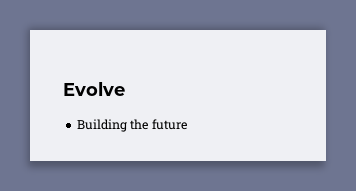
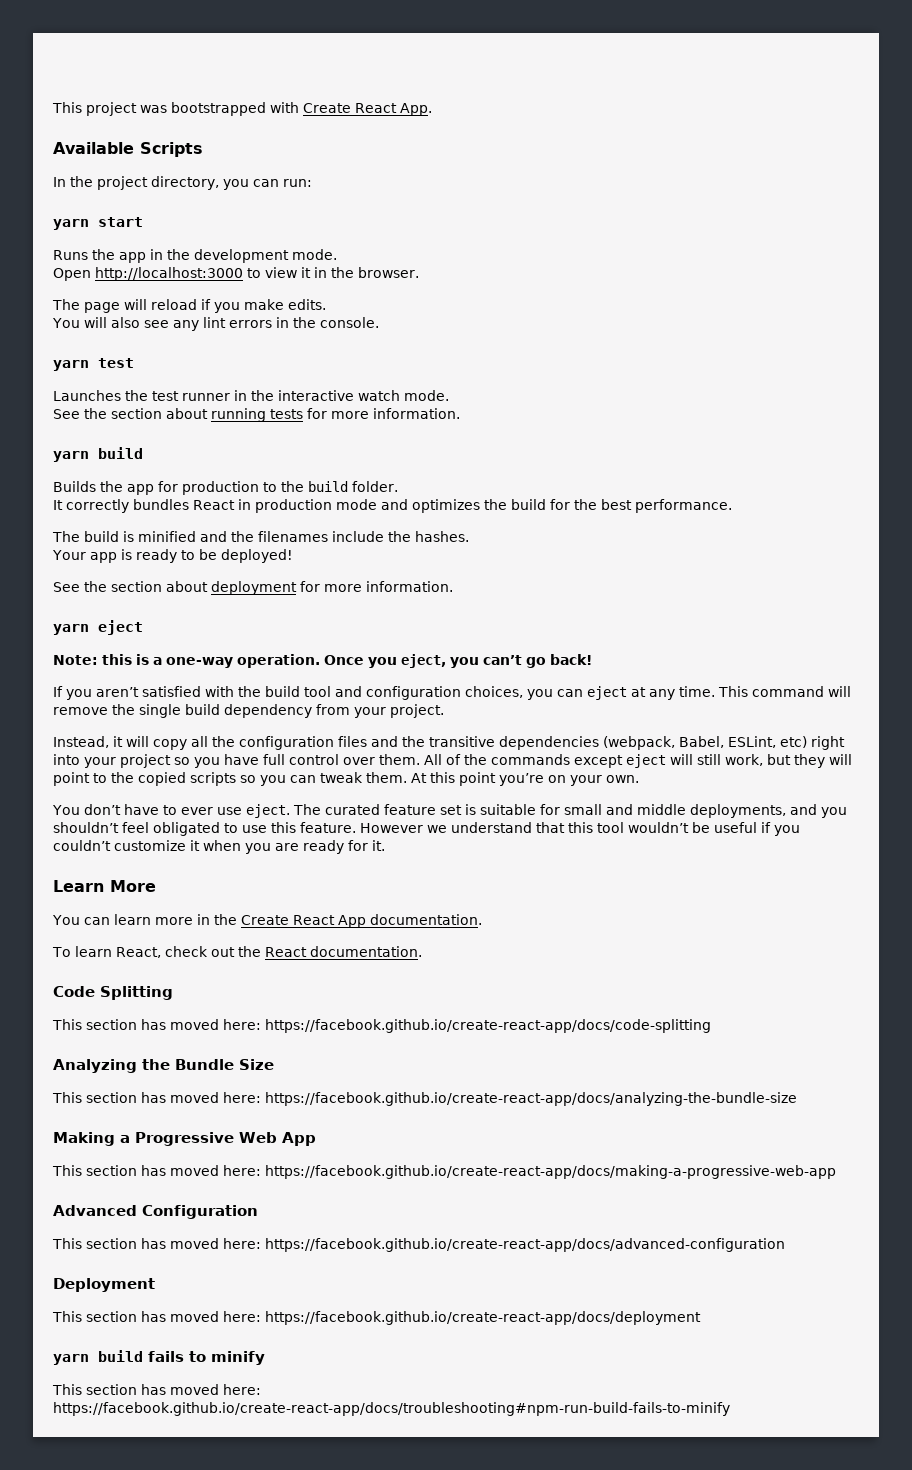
- Evolve
- Building the future
+ This project was bootstrapped with Create React App.
+ Available Scripts
+ In the project directory, you can run:
+ yarn start
+ Runs the app in the development mode.
+ Open http://localhost:3000 to view it in the browser.
+ The page will reload if you make edits.
+ You will also see any lint errors in the console.
+ yarn test
+ Launches the test runner in the interactive watch mode.
+ See the section about running tests for more information.
+ yarn build
+ Builds the app for production to the build folder.
+ It correctly bundles React in production mode and optimizes the build for the best performance.
+ The build is minified and the filenames include the hashes.
+ Your app is ready to be deployed!
+ See the section about deployment for more information.
+ yarn eject
+ Note: this is a one-way operation. Once you eject, you can’t go back!
+ If you aren’t satisfied with the build tool and configuration choices, you can eject at any time. This command will remove the single build dependency from your project.
+ Instead, it will copy all the configuration files and the transitive dependencies (webpack, Babel, ESLint, etc) right into your project so you have full control over them. All of the commands except eject will still work, but they will point to the copied scripts so you can tweak them. At this point you’re on your own.
+ You don’t have to ever use eject. The curated feature set is suitable for small and middle deployments, and you shouldn’t feel obligated to use this feature. However we understand that this tool wouldn’t be useful if you couldn’t customize it when you are ready for it.
+ Learn More
+ You can learn more in the Create React App documentation.
+ To learn React, check out the React documentation.
+ Code Splitting
+ This section has moved here: https://facebook.github.io/create-react-app/docs/code-splitting
+ Analyzing the Bundle Size
+ This section has moved here: https://facebook.github.io/create-react-app/docs/analyzing-the-bundle-size
+ Making a Progressive Web App
+ This section has moved here: https://facebook.github.io/create-react-app/docs/making-a-progressive-web-app
+ Advanced Configuration
+ This section has moved here: https://facebook.github.io/create-react-app/docs/advanced-configuration
+ Deployment
+ This section has moved here: https://facebook.github.io/create-react-app/docs/deployment
+ yarn build fails to minify
+ This section has moved here: https://facebook.github.io/create-react-app/docs/troubleshooting#npm-run-build-fails-to-minify

